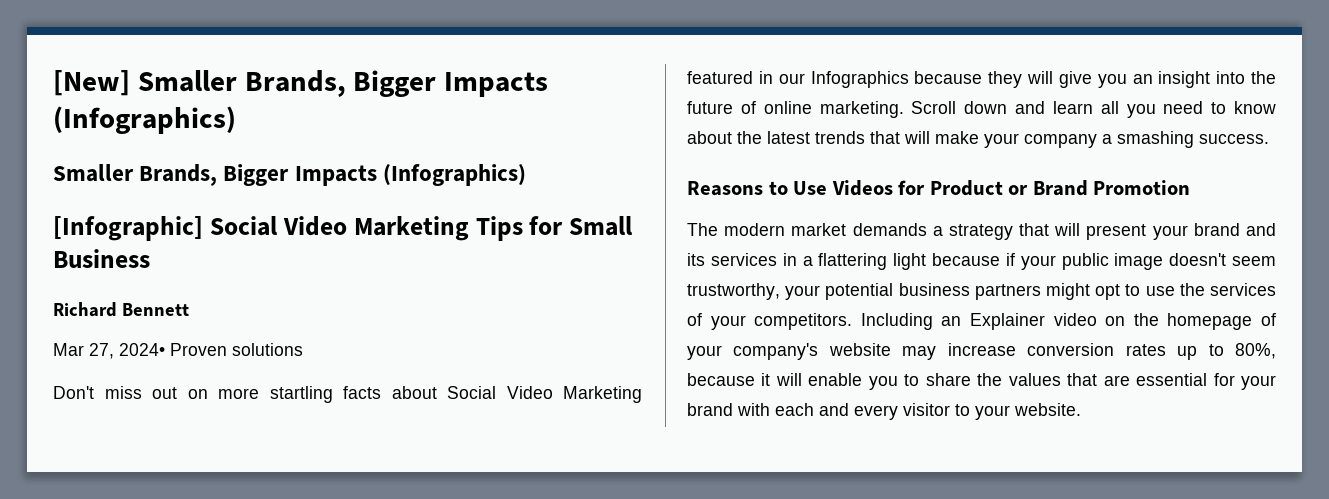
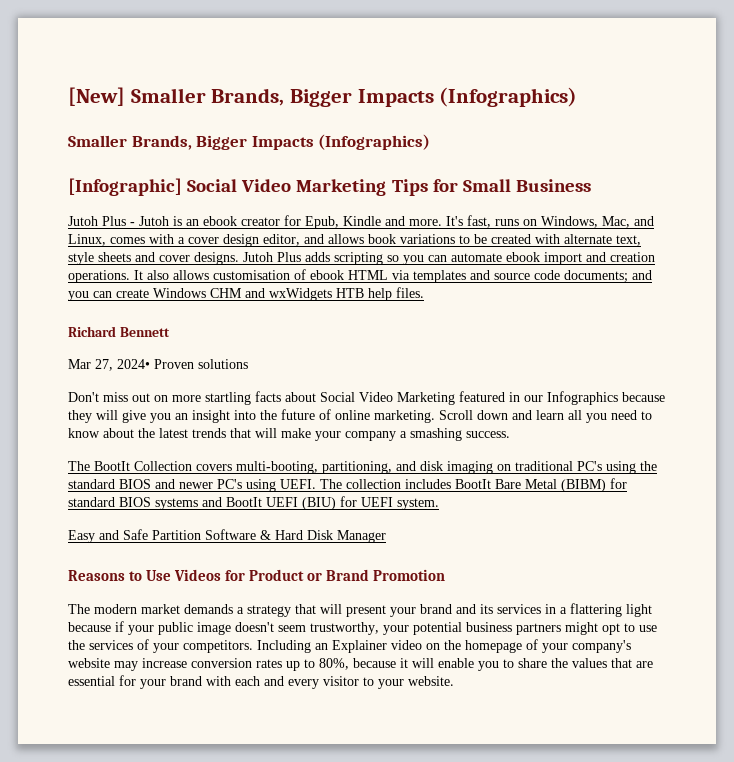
+ Jutoh Plus - Jutoh is an ebook creator for Epub, Kindle and more. It's fast, runs on Windows, Mac, and Linux, comes with a cover design editor, and allows book variations to be created with alternate text, style sheets and cover designs. Jutoh Plus adds scripting so you can automate ebook import and creation operations. It also allows customisation of ebook HTML via templates and source code documents; and you can create Windows CHM and wxWidgets HTB help files.
+ The BootIt Collection covers multi-booting, partitioning, and disk imaging on traditional PC's using the standard BIOS and newer PC's using UEFI. The collection includes BootIt Bare Metal (BIBM) for standard BIOS systems and BootIt UEFI (BIU) for UEFI system.
+ Easy and Safe Partition Software & Hard Disk Manager

